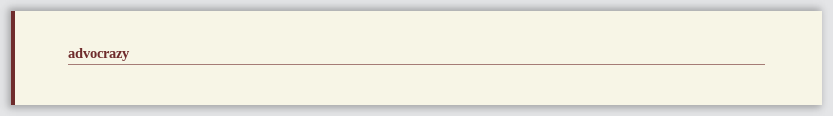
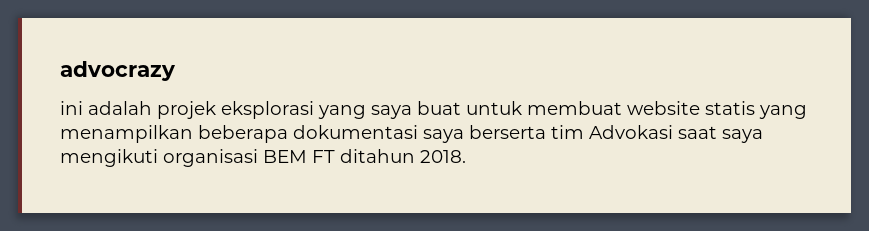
+ ini adalah projek eksplorasi yang saya buat untuk membuat website statis yang menampilkan beberapa dokumentasi saya berserta tim Advokasi saat saya mengikuti organisasi BEM FT ditahun 2018.

